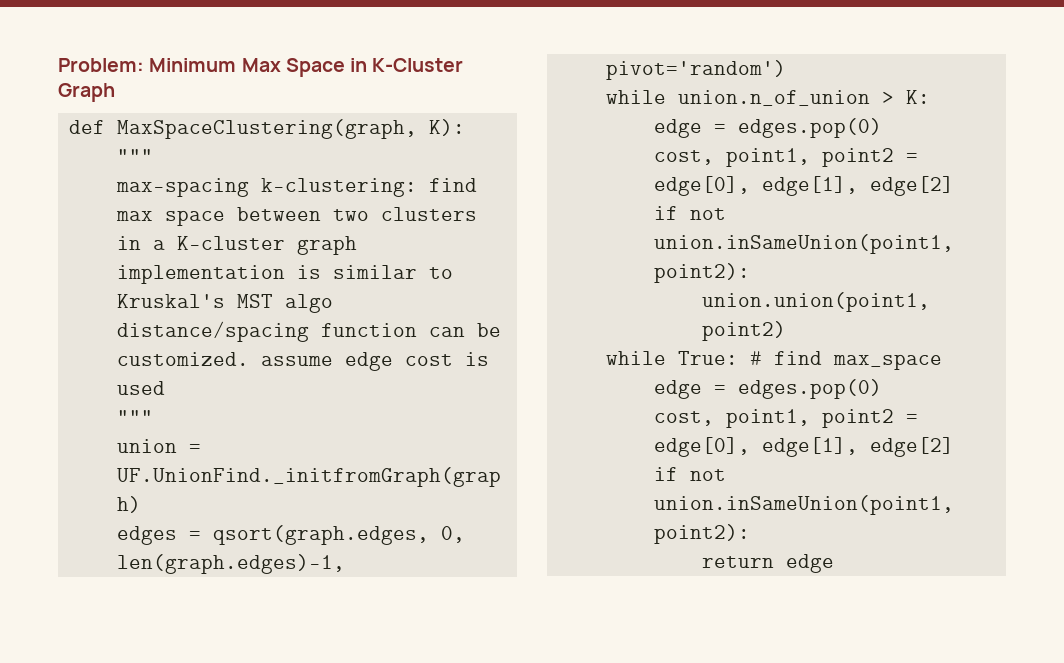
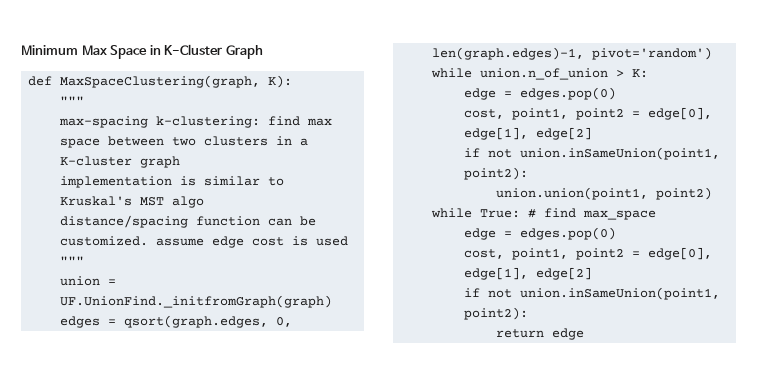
- Problem: Minimum Max Space in K-Cluster Graph
+ Minimum Max Space in K-Cluster Graph

